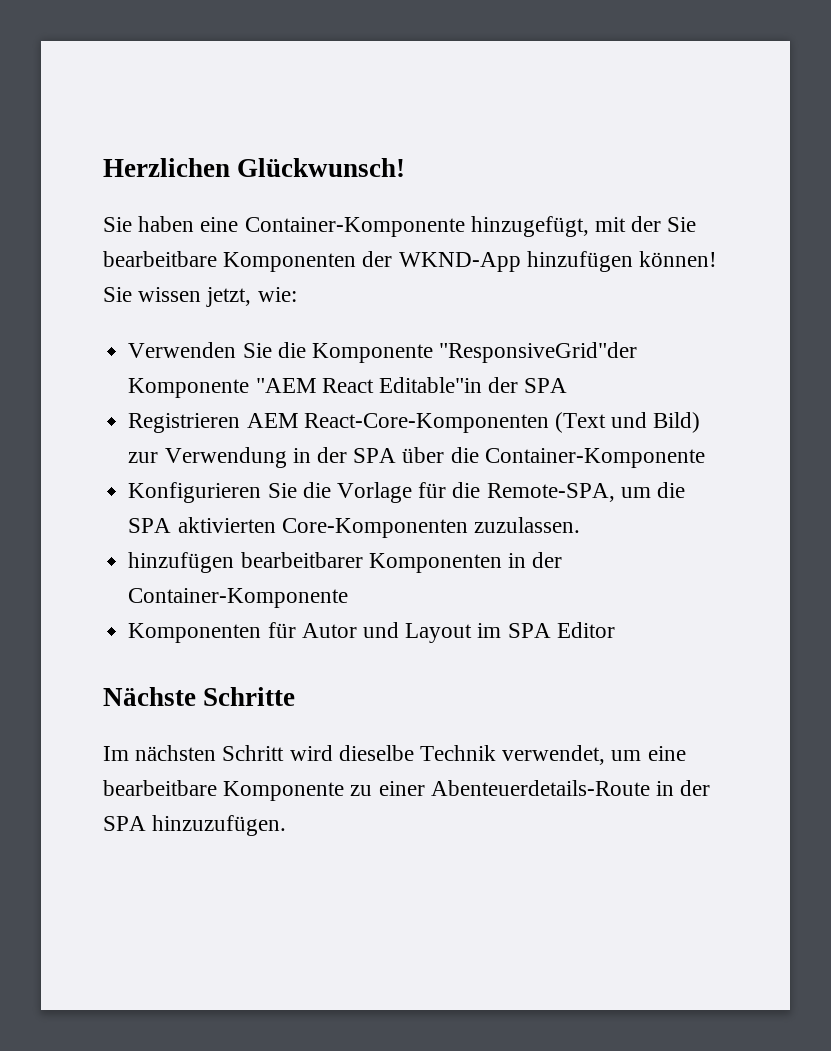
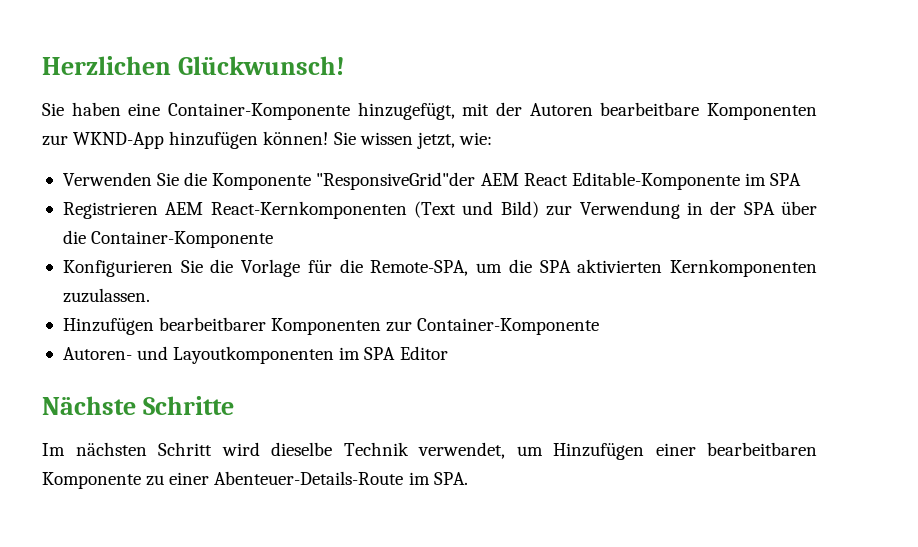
- Sie haben eine Container-Komponente hinzugefügt, mit der Sie bearbeitbare Komponenten der WKND-App hinzufügen können!
+ Sie haben eine Container-Komponente hinzugefügt, mit der Autoren bearbeitbare Komponenten zur WKND-App hinzufügen können!
- Verwenden Sie die Komponente "ResponsiveGrid"der Komponente "AEM React Editable"in der SPA
+ Verwenden Sie die Komponente "ResponsiveGrid"der AEM React Editable-Komponente im SPA
- Registrieren AEM React-Core-Komponenten (Text und Bild) zur Verwendung in der SPA über die Container-Komponente
+ Registrieren AEM React-Kernkomponenten (Text und Bild) zur Verwendung in der SPA über die Container-Komponente
- Konfigurieren Sie die Vorlage für die Remote-SPA, um die SPA aktivierten Core-Komponenten zuzulassen.
+ Konfigurieren Sie die Vorlage für die Remote-SPA, um die SPA aktivierten Kernkomponenten zuzulassen.
- hinzufügen bearbeitbarer Komponenten in der Container-Komponente
- Komponenten für Autor und Layout im SPA Editor
+ Hinzufügen bearbeitbarer Komponenten zur Container-Komponente
+ Autoren- und Layoutkomponenten im SPA Editor
- Im nächsten Schritt wird dieselbe Technik verwendet, um eine bearbeitbare Komponente zu einer Abenteuerdetails-Route in der SPA hinzuzufügen.
+ Im nächsten Schritt wird dieselbe Technik verwendet, um Hinzufügen einer bearbeitbaren Komponente zu einer Abenteuer-Details-Route im SPA.

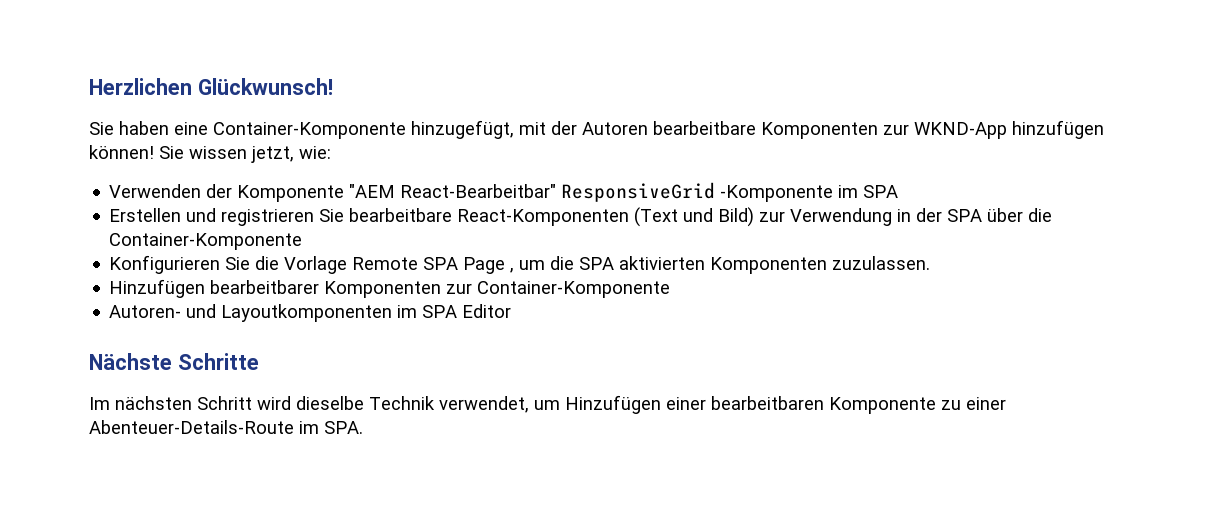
- Verwenden Sie die Komponente "ResponsiveGrid"der AEM React Editable-Komponente im SPA
- Registrieren AEM React-Kernkomponenten (Text und Bild) zur Verwendung in der SPA über die Container-Komponente
+ Verwenden der Komponente "AEM React-Bearbeitbar" ResponsiveGrid -Komponente im SPA
+ Erstellen und registrieren Sie bearbeitbare React-Komponenten (Text und Bild) zur Verwendung in der SPA über die Container-Komponente
- Konfigurieren Sie die Vorlage für die Remote-SPA, um die SPA aktivierten Kernkomponenten zuzulassen.
+ Konfigurieren Sie die Vorlage Remote SPA Page , um die SPA aktivierten Komponenten zuzulassen.

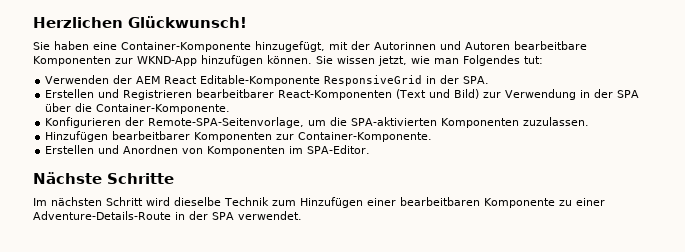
- Sie haben eine Container-Komponente hinzugefügt, mit der Autoren bearbeitbare Komponenten zur WKND-App hinzufügen können!
+ Sie haben eine Container-Komponente hinzugefügt, mit der Autorinnen und Autoren bearbeitbare Komponenten zur WKND-App hinzufügen können.
- Sie wissen jetzt, wie:
- Verwenden der Komponente "AEM React-Bearbeitbar" ResponsiveGrid -Komponente im SPA
- Erstellen und registrieren Sie bearbeitbare React-Komponenten (Text und Bild) zur Verwendung in der SPA über die Container-Komponente
+ Sie wissen jetzt, wie man Folgendes tut:
+ Verwenden der AEM React Editable-Komponente ResponsiveGrid in der SPA.
+ Erstellen und Registrieren bearbeitbarer React-Komponenten (Text und Bild) zur Verwendung in der SPA über die Container-Komponente.
- Konfigurieren Sie die Vorlage Remote SPA Page , um die SPA aktivierten Komponenten zuzulassen.
+ Konfigurieren der Remote-SPA-Seitenvorlage, um die SPA-aktivierten Komponenten zuzulassen.
- Hinzufügen bearbeitbarer Komponenten zur Container-Komponente
- Autoren- und Layoutkomponenten im SPA Editor
+ Hinzufügen bearbeitbarer Komponenten zur Container-Komponente.
+ Erstellen und Anordnen von Komponenten im SPA-Editor.
- Im nächsten Schritt wird dieselbe Technik verwendet, um Hinzufügen einer bearbeitbaren Komponente zu einer Abenteuer-Details-Route im SPA.
+ Im nächsten Schritt wird dieselbe Technik zum Hinzufügen einer bearbeitbaren Komponente zu einer Adventure-Details-Route in der SPA verwendet.

